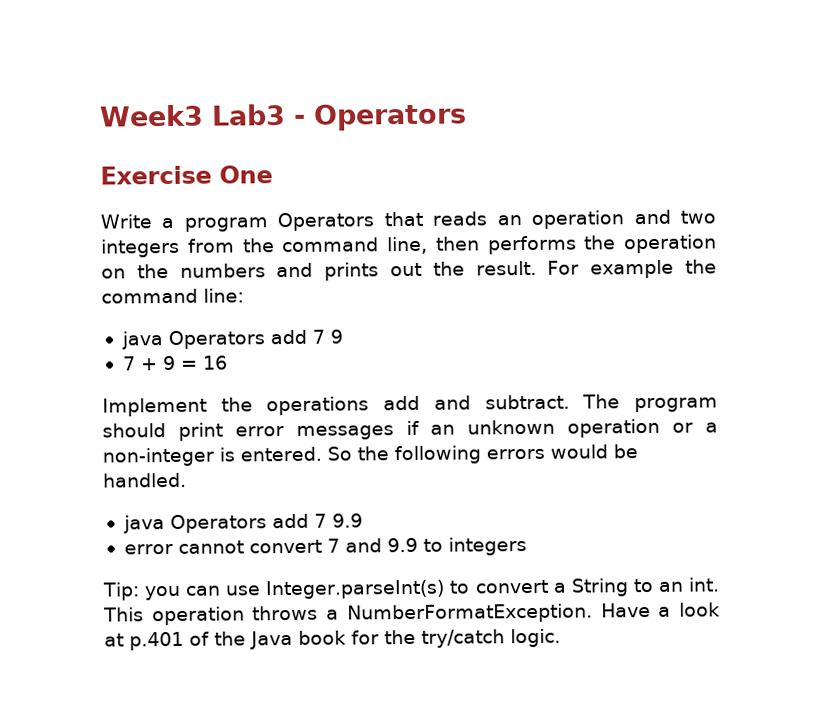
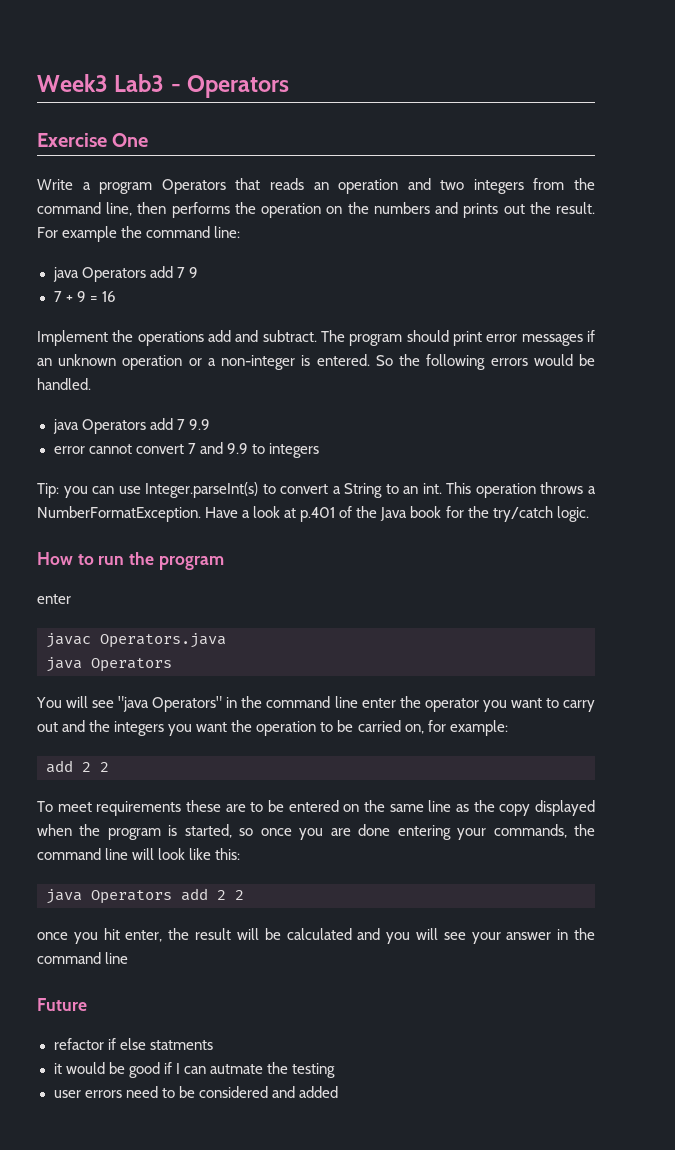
+ How to run the program
+ enter
+ javac Operators.java
+ java Operators
+ You will see "java Operators" in the command line enter the operator you want to carry out and the integers you want the operation to be carried on, for example:
+ add 2 2
+ To meet requirements these are to be entered on the same line as the copy displayed when the program is started, so once you are done entering your commands, the command line will look like this:
+ java Operators add 2 2
+ once you hit enter, the result will be calculated and you will see your answer in the command line
+ Future
+ refactor if else statments
+ it would be good if I can autmate the testing
+ user errors need to be considered and added

